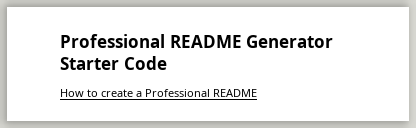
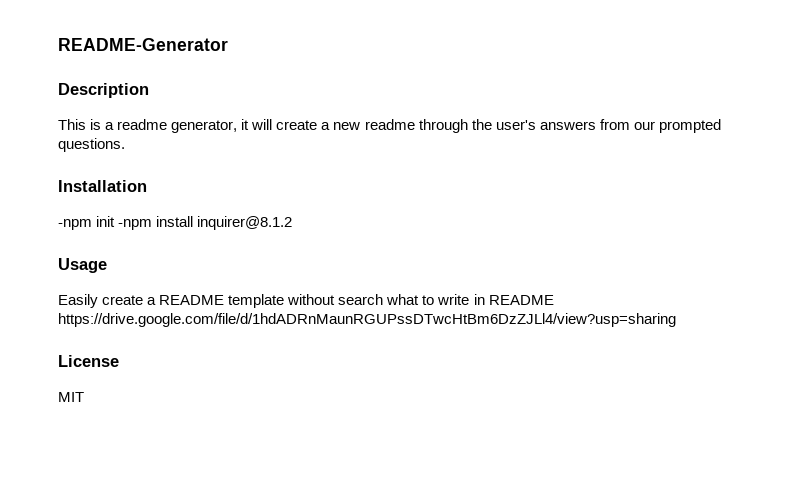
- Professional README Generator Starter Code
- How to create a Professional README
+ README-Generator
+ Description
+ This is a readme generator, it will create a new readme through the user's answers from our prompted questions.
+ Installation
+ -npm init -npm install inquirer@8.1.2
+ Usage
+ Easily create a README template without search what to write in README https://drive.google.com/file/d/1hdADRnMaunRGUPssDTwcHtBm6DzZJLl4/view?usp=sharing
+ License
+ MIT

